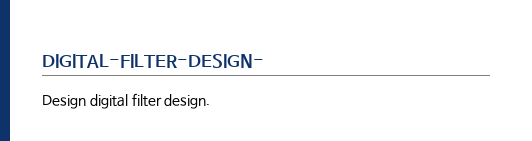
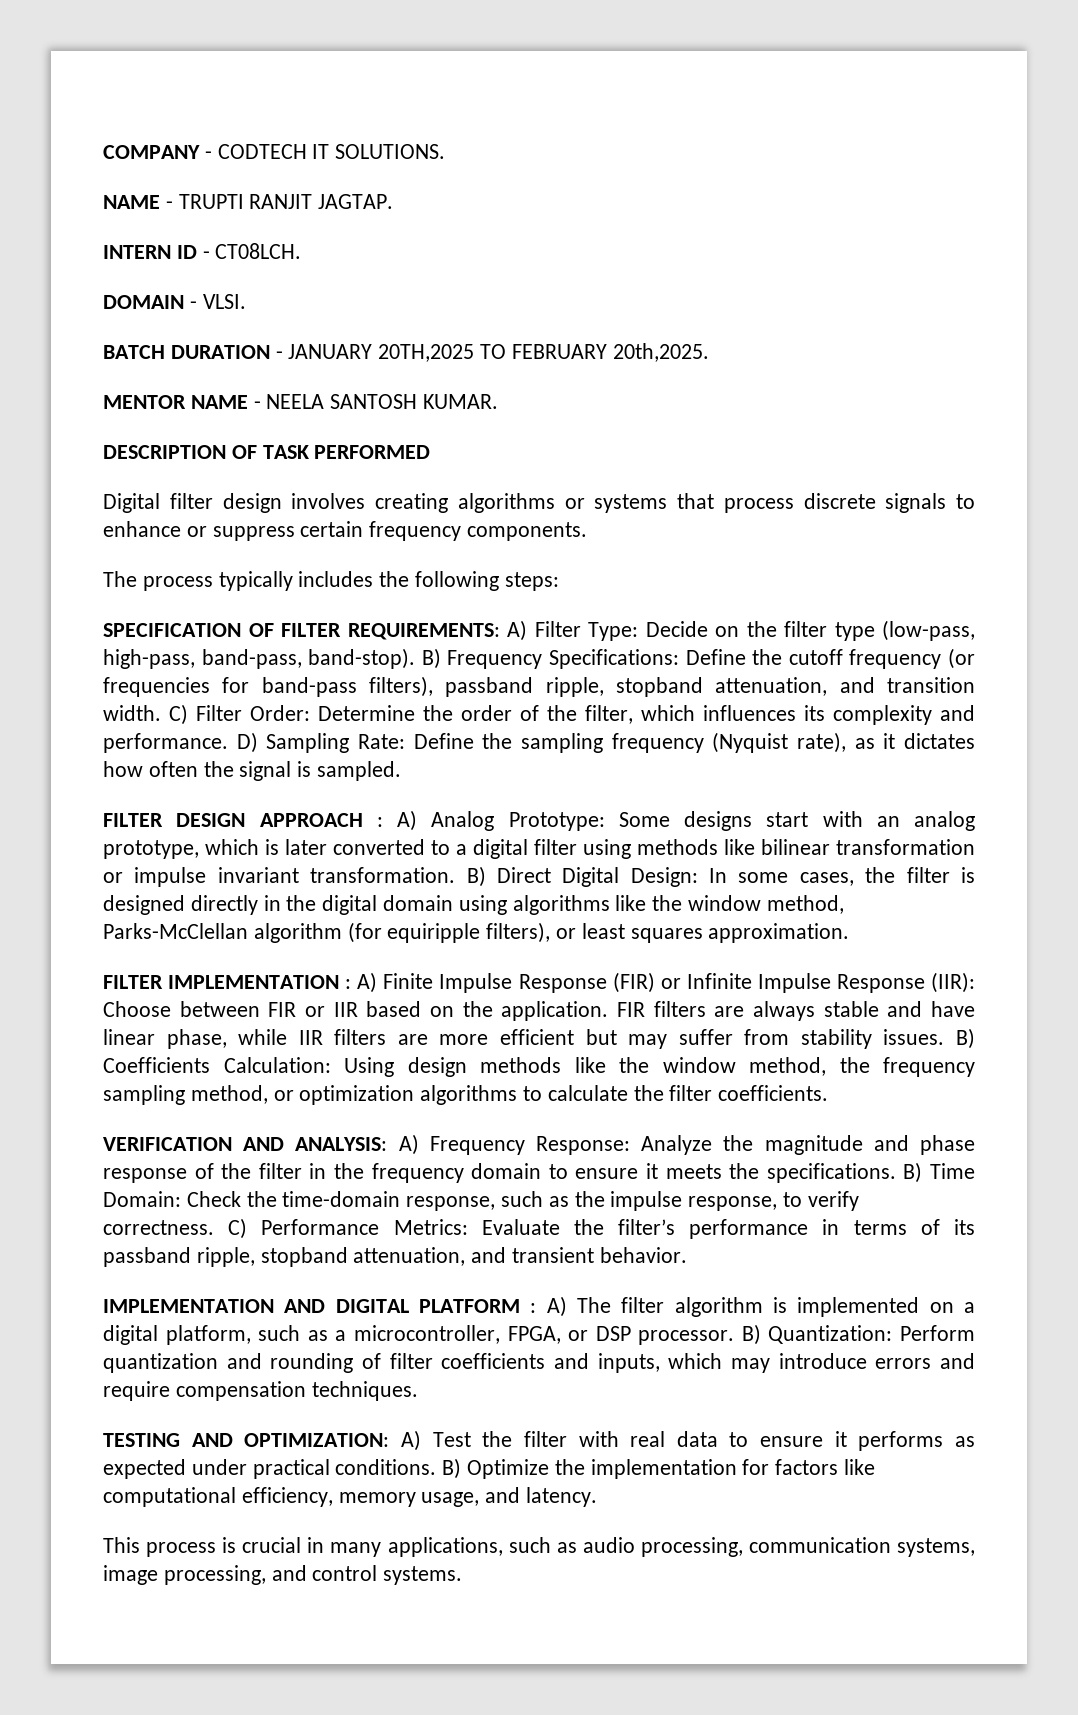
- DIGITAL-FILTER-DESIGN-
- Design digital filter design.
+ COMPANY - CODTECH IT SOLUTIONS.
+ NAME - TRUPTI RANJIT JAGTAP.
+ INTERN ID - CT08LCH.
+ DOMAIN - VLSI.
+ BATCH DURATION - JANUARY 20TH,2025 TO FEBRUARY 20th,2025.
+ MENTOR NAME - NEELA SANTOSH KUMAR.
+ DESCRIPTION OF TASK PERFORMED
+ Digital filter design involves creating algorithms or systems that process discrete signals to enhance or suppress certain frequency components.
+ The process typically includes the following steps:
+ SPECIFICATION OF FILTER REQUIREMENTS: A) Filter Type: Decide on the filter type (low-pass, high-pass, band-pass, band-stop). B) Frequency Specifications: Define the cutoff frequency (or frequencies for band-pass filters), passband ripple, stopband attenuation, and transition width. C) Filter Order: Determine the order of the filter, which influences its complexity and performance. D) Sampling Rate: Define the sampling frequency (Nyquist rate), as it dictates how often the signal is sampled.
+ FILTER DESIGN APPROACH : A) Analog Prototype: Some designs start with an analog prototype, which is later converted to a digital filter using methods like bilinear transformation or impulse invariant transformation. B) Direct Digital Design: In some cases, the filter is designed directly in the digital domain using algorithms like the window method, Parks-McClellan algorithm (for equiripple filters), or least squares approximation.
+ FILTER IMPLEMENTATION : A) Finite Impulse Response (FIR) or Infinite Impulse Response (IIR): Choose between FIR or IIR based on the application. FIR filters are always stable and have linear phase, while IIR filters are more efficient but may suffer from stability issues. B) Coefficients Calculation: Using design methods like the window method, the frequency sampling method, or optimization algorithms to calculate the filter coefficients.
+ VERIFICATION AND ANALYSIS: A) Frequency Response: Analyze the magnitude and phase response of the filter in the frequency domain to ensure it meets the specifications. B) Time Domain: Check the time-domain response, such as the impulse response, to verify correctness. C) Performance Metrics: Evaluate the filter’s performance in terms of its passband ripple, stopband attenuation, and transient behavior.
+ IMPLEMENTATION AND DIGITAL PLATFORM : A) The filter algorithm is implemented on a digital platform, such as a microcontroller, FPGA, or DSP processor. B) Quantization: Perform quantization and rounding of filter coefficients and inputs, which may introduce errors and require compensation techniques.
+ TESTING AND OPTIMIZATION: A) Test the filter with real data to ensure it performs as expected under practical conditions. B) Optimize the implementation for factors like computational efficiency, memory usage, and latency.
+ This process is crucial in many applications, such as audio processing, communication systems, image processing, and control systems.

